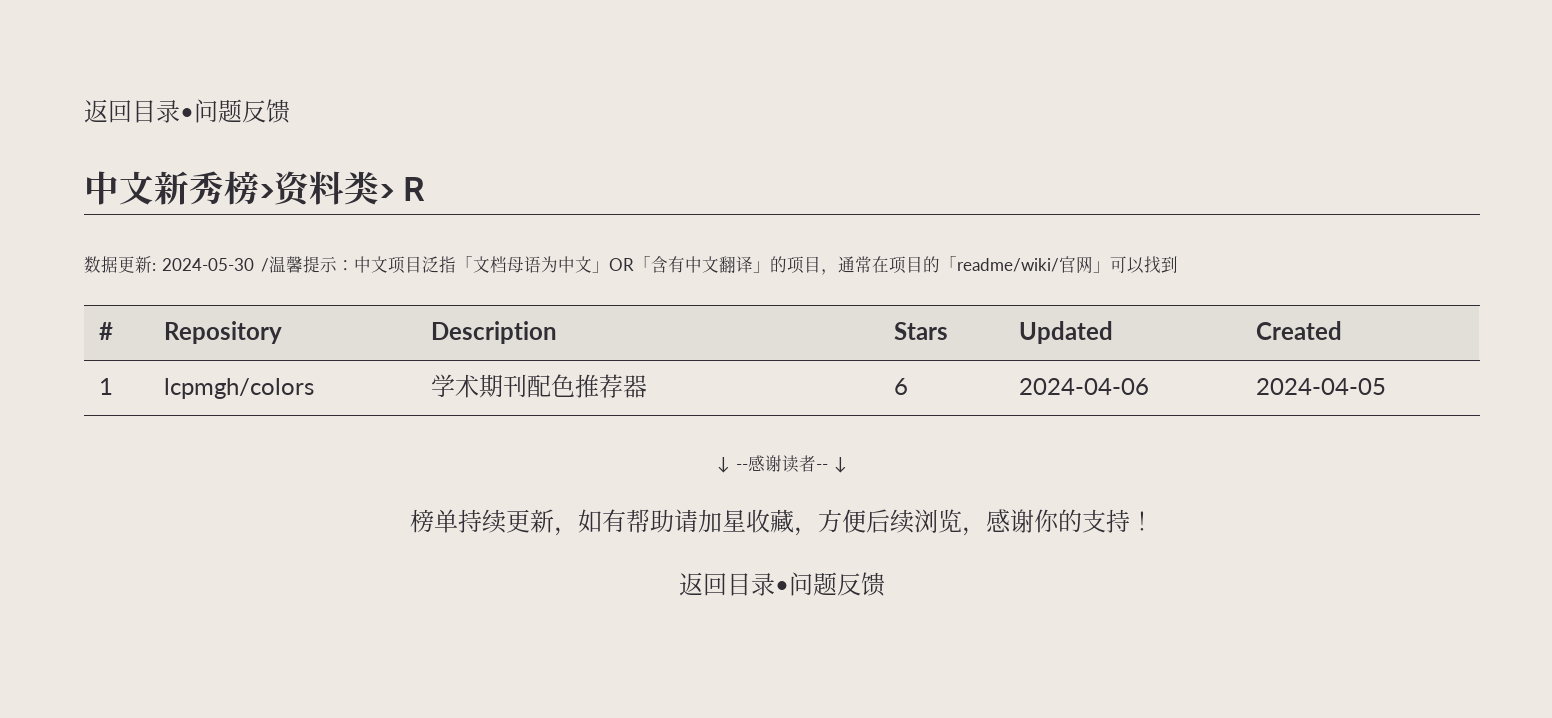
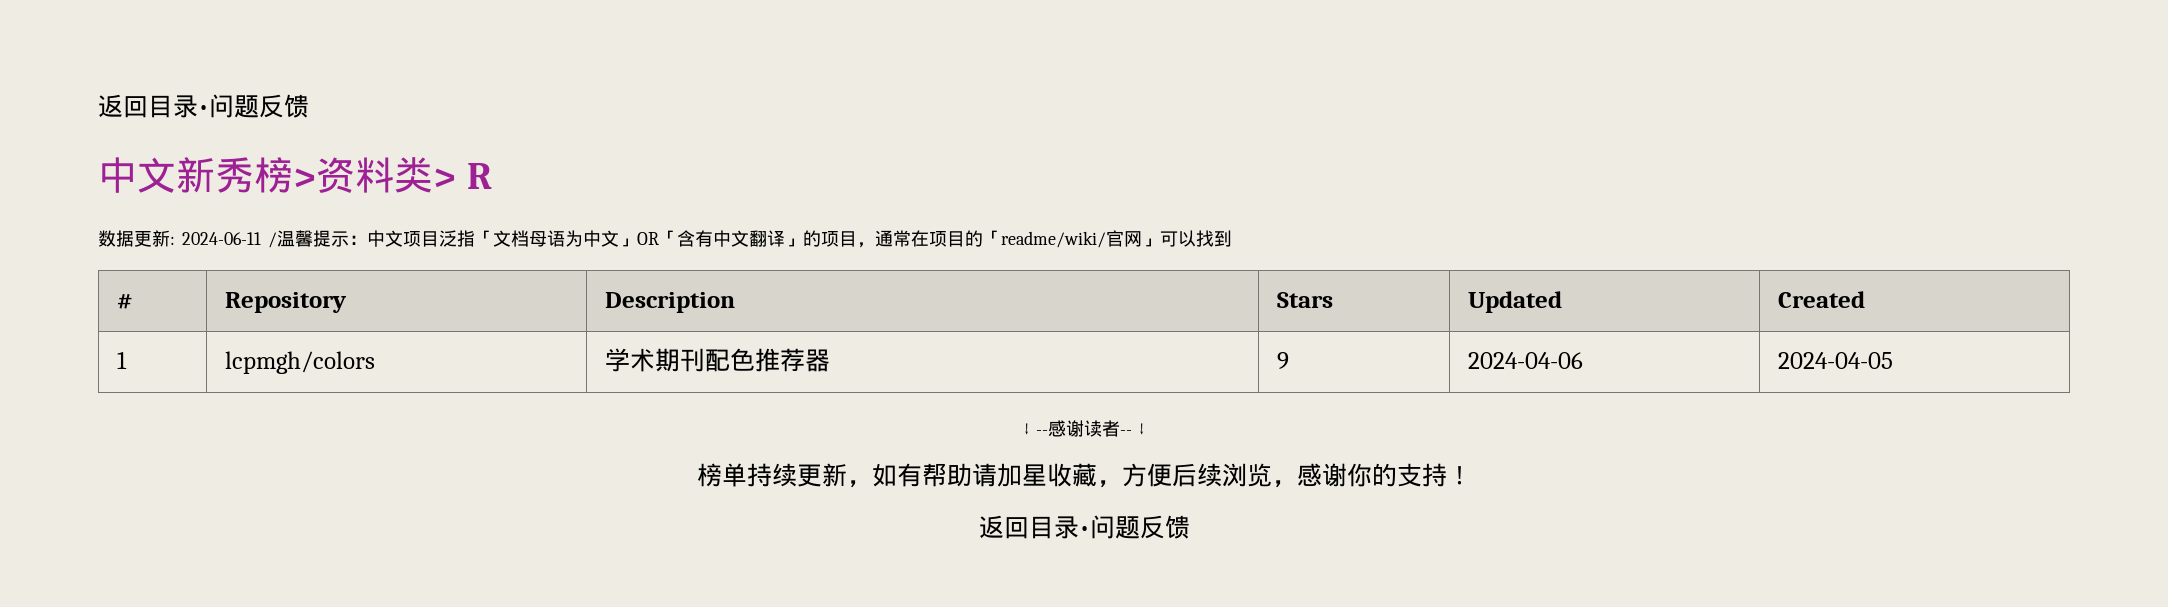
- 数据更新: 2024-05-30 /温馨提示：中文项目泛指「文档母语为中文」OR「含有中文翻译」的项目，通常在项目的「readme/wiki/官网」可以找到
+ 数据更新: 2024-06-11 /温馨提示：中文项目泛指「文档母语为中文」OR「含有中文翻译」的项目，通常在项目的「readme/wiki/官网」可以找到
- 1 | lcpmgh/colors | 学术期刊配色推荐器 | 6 | 2024-04-06 | 2024-04-05
+ 1 | lcpmgh/colors | 学术期刊配色推荐器 | 9 | 2024-04-06 | 2024-04-05

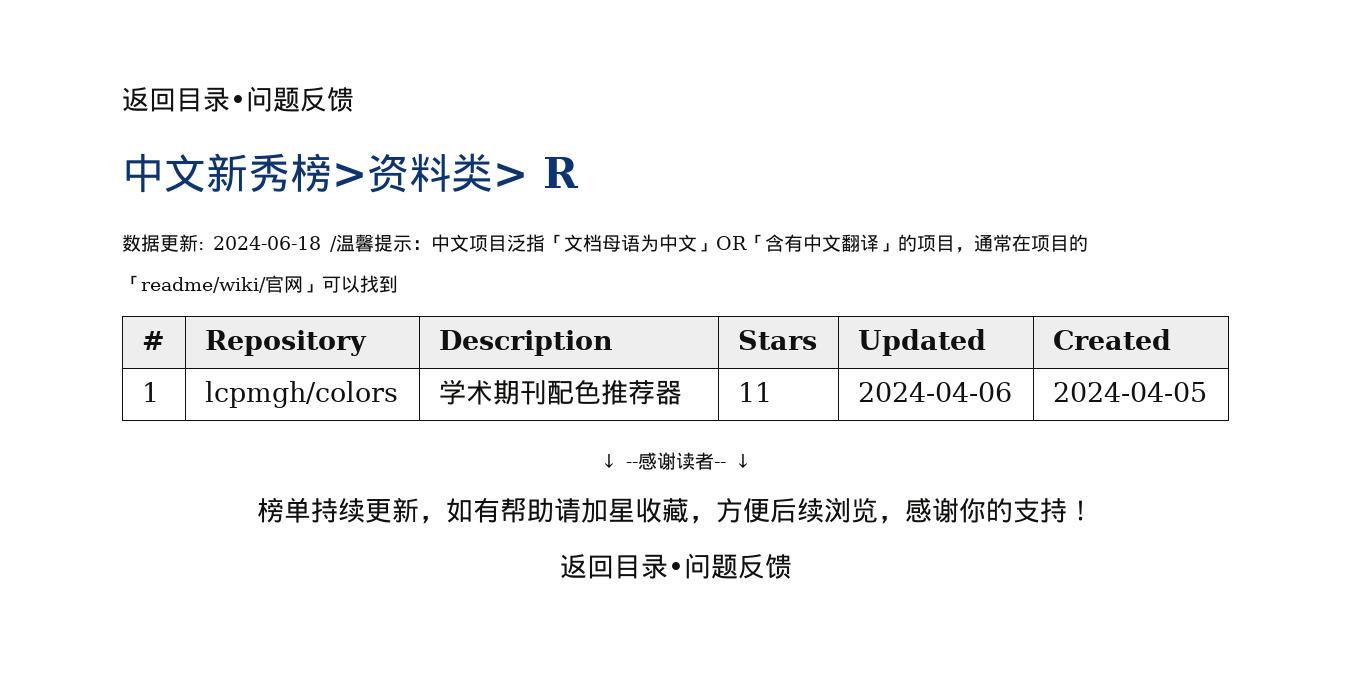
- 数据更新: 2024-06-11 /温馨提示：中文项目泛指「文档母语为中文」OR「含有中文翻译」的项目，通常在项目的「readme/wiki/官网」可以找到
+ 数据更新: 2024-06-18 /温馨提示：中文项目泛指「文档母语为中文」OR「含有中文翻译」的项目，通常在项目的「readme/wiki/官网」可以找到
- 1 | lcpmgh/colors | 学术期刊配色推荐器 | 9 | 2024-04-06 | 2024-04-05
+ 1 | lcpmgh/colors | 学术期刊配色推荐器 | 11 | 2024-04-06 | 2024-04-05

